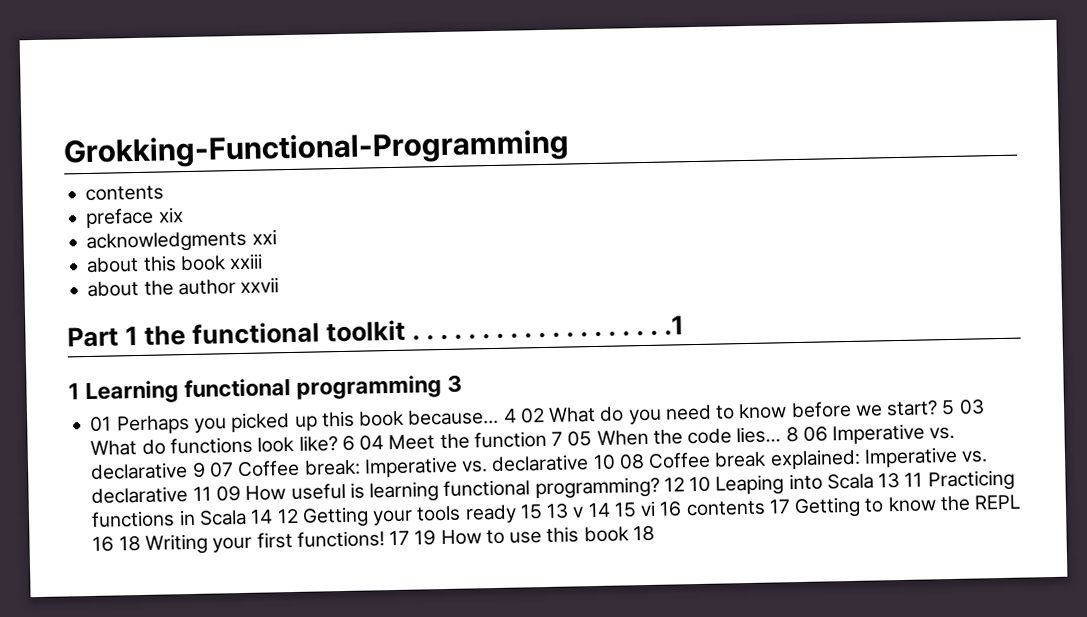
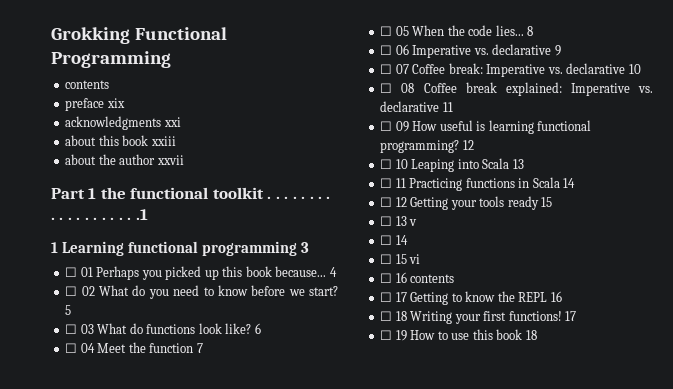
- Grokking-Functional-Programming
+ Grokking Functional Programming
- 01 Perhaps you picked up this book because...
+ ☐ 01 Perhaps you picked up this book because...
- 4 02 What do you need to know before we start?
+ 4
+ ☐ 02 What do you need to know before we start?
- 5 03 What do functions look like?
+ 5
+ ☐ 03 What do functions look like?
- 6 04 Meet the function 7 05 When the code lies...
+ 6
+ ☐ 04 Meet the function 7
+ ☐ 05 When the code lies...
- 8 06 Imperative vs. declarative 9 07 Coffee break: Imperative vs. declarative 10 08 Coffee break explained: Imperative vs. declarative 11 09 How useful is learning functional programming? 12 10 Leaping into Scala 13 11 Practicing functions in Scala 14 12 Getting your tools ready 15 13 v 14 15 vi 16 contents 17 Getting to know the REPL 16 18 Writing your first functions! 17 19 How to use this book 18
+ 8
+ ☐ 06 Imperative vs. declarative 9
+ ☐ 07 Coffee break: Imperative vs. declarative 10
+ ☐ 08 Coffee break explained: Imperative vs. declarative 11
+ ☐ 09 How useful is learning functional programming? 12
+ ☐ 10 Leaping into Scala 13
+ ☐ 11 Practicing functions in Scala 14
+ ☐ 12 Getting your tools ready 15
+ ☐ 13 v
+ ☐ 14
+ ☐ 15 vi
+ ☐ 16 contents
+ ☐ 17 Getting to know the REPL 16
+ ☐ 18 Writing your first functions! 17
+ ☐ 19 How to use this book 18

